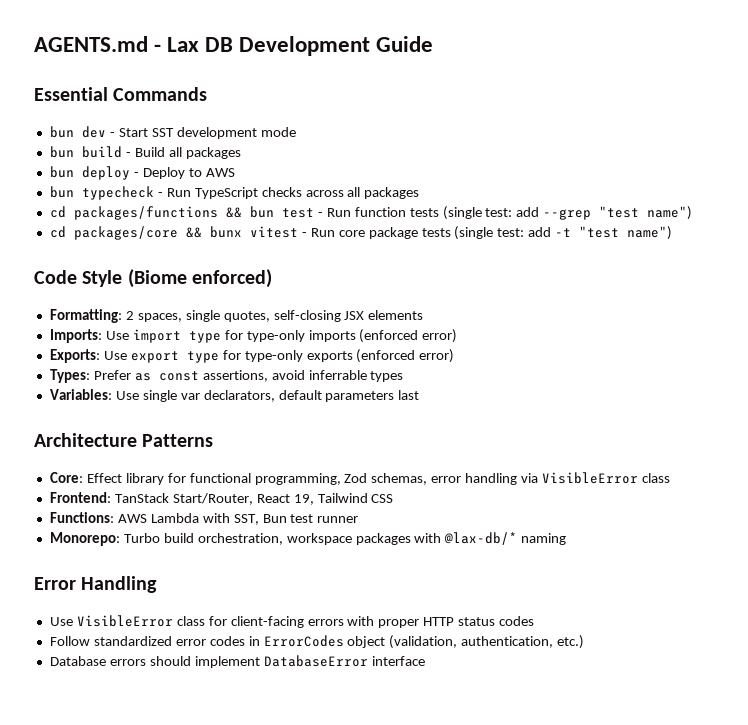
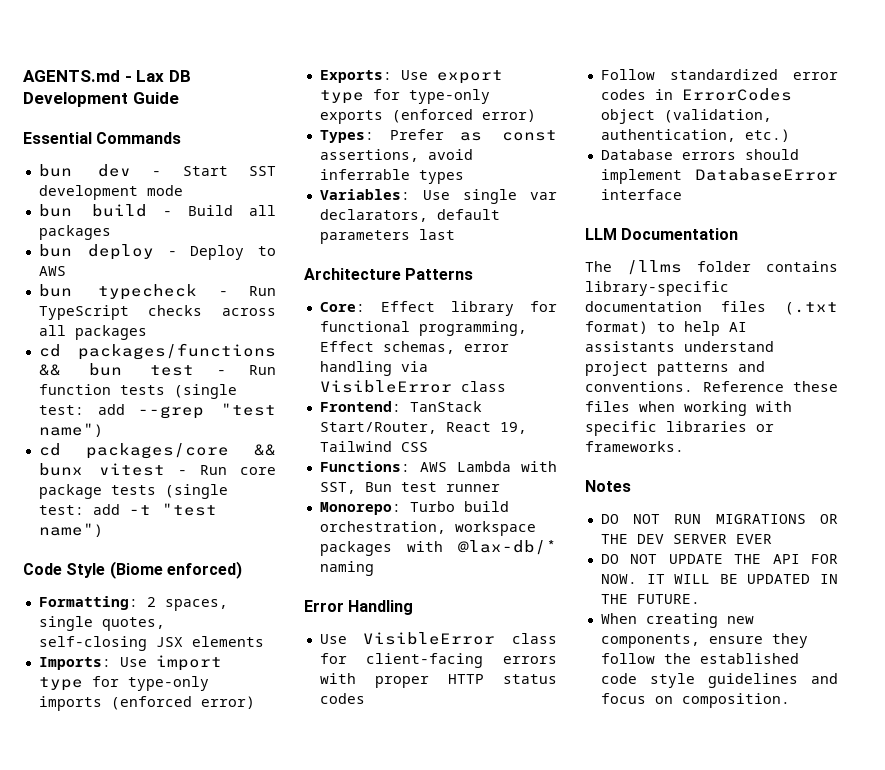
- Core: Effect library for functional programming, Zod schemas, error handling via VisibleError class
+ Core: Effect library for functional programming, Effect schemas, error handling via VisibleError class
+ LLM Documentation
+ The /llms folder contains library-specific documentation files (.txt format) to help AI assistants understand project patterns and conventions. Reference these files when working with specific libraries or frameworks.
+ Notes
+ DO NOT RUN MIGRATIONS OR THE DEV SERVER EVER
+ DO NOT UPDATE THE API FOR NOW. IT WILL BE UPDATED IN THE FUTURE.
+ When creating new components, ensure they follow the established code style guidelines and focus on composition.

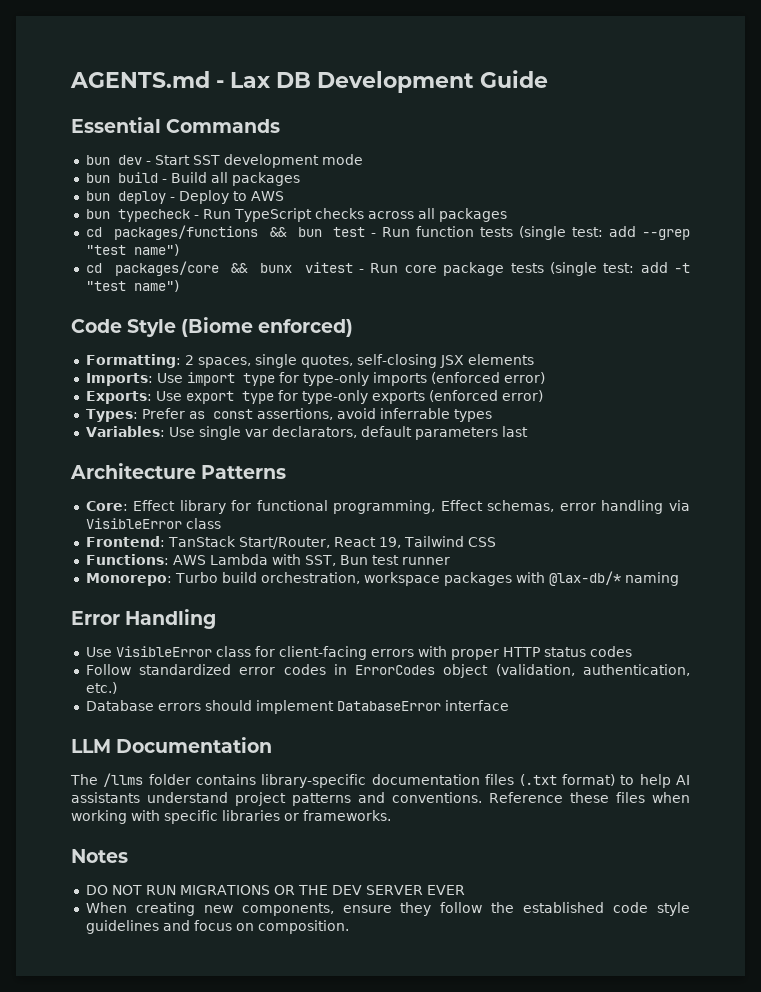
- DO NOT UPDATE THE API FOR NOW. IT WILL BE UPDATED IN THE FUTURE.

